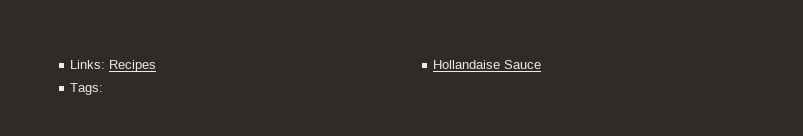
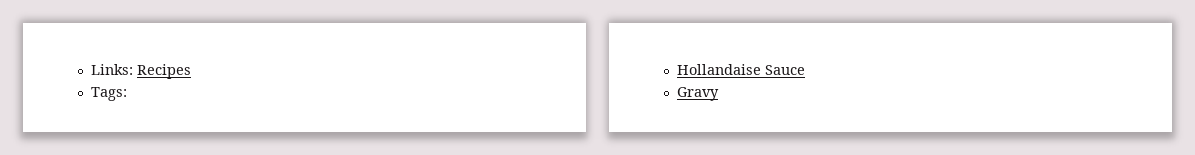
+ Gravy

